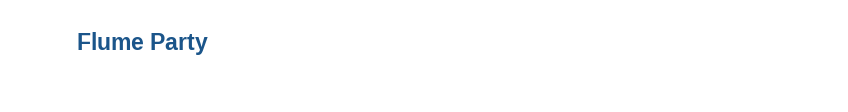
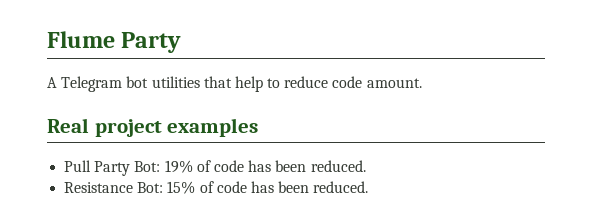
+ A Telegram bot utilities that help to reduce code amount.
+ Real project examples
+ Pull Party Bot: 19% of code has been reduced.
+ Resistance Bot: 15% of code has been reduced.

